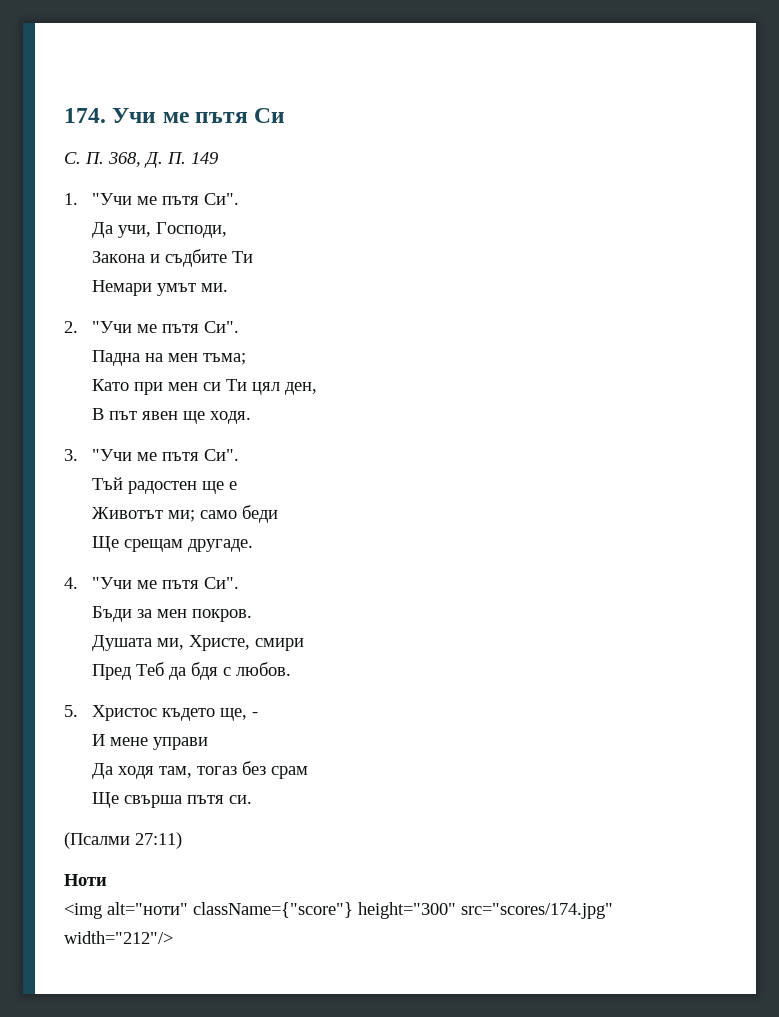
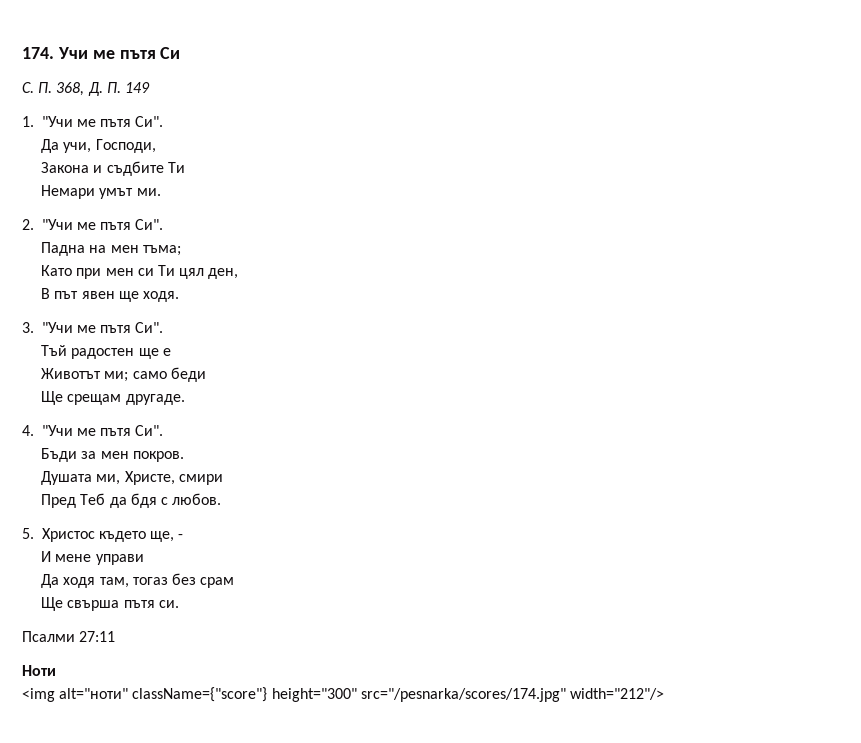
- (Псалми 27:11)
+ Псалми 27:11
- <img alt="ноти" className={"score"} height="300" src="scores/174.jpg" width="212"/>
+ <img alt="ноти" className={"score"} height="300" src="/pesnarka/scores/174.jpg" width="212"/>

